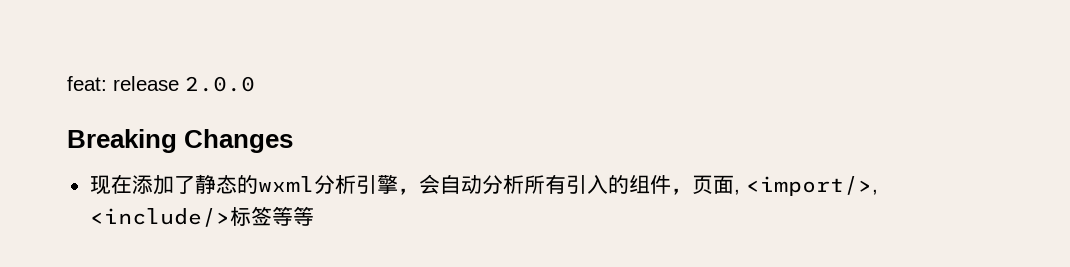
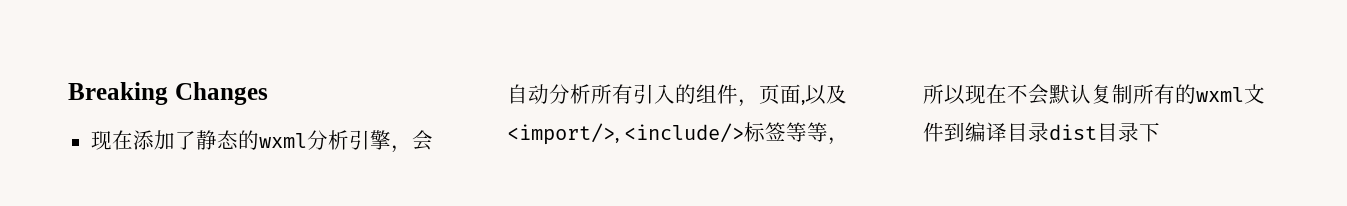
- feat: release 2.0.0
- 现在添加了静态的wxml分析引擎，会自动分析所有引入的组件，页面, <import/>, <include/>标签等等
+ 现在添加了静态的wxml分析引擎，会自动分析所有引入的组件，页面,以及<import/>, <include/>标签等等，所以现在不会默认复制所有的wxml文件到编译目录dist目录下

